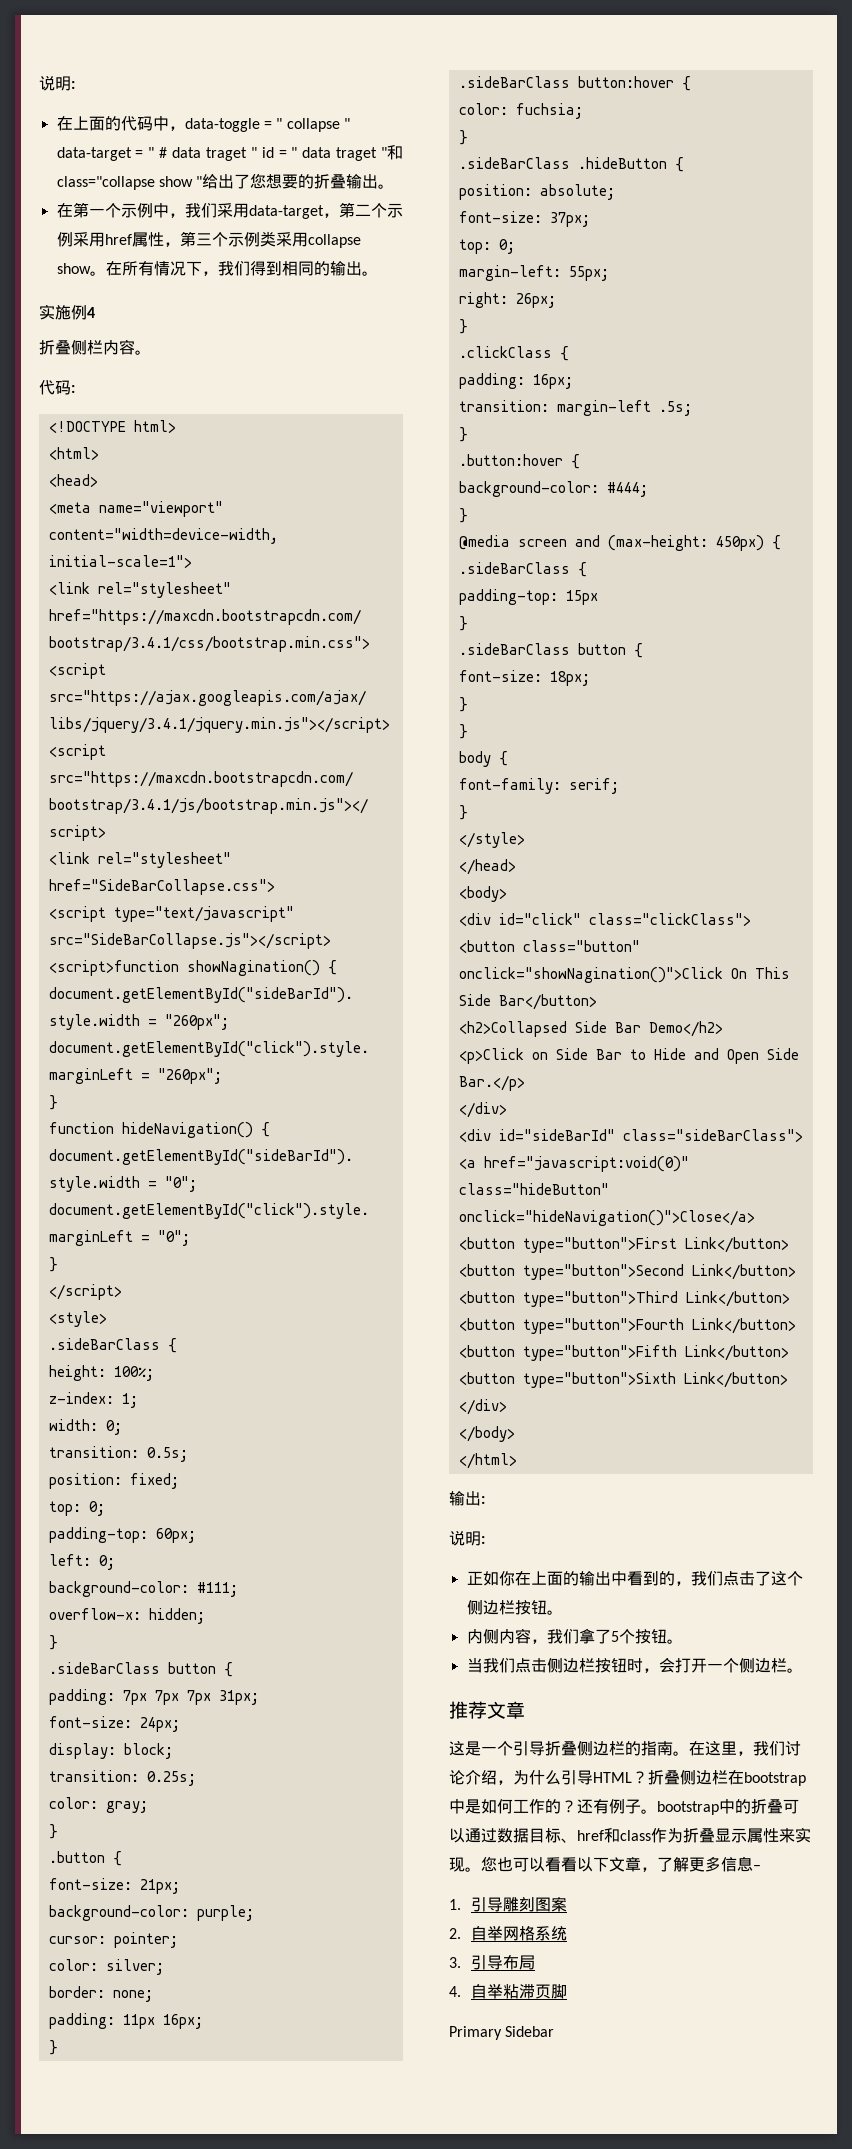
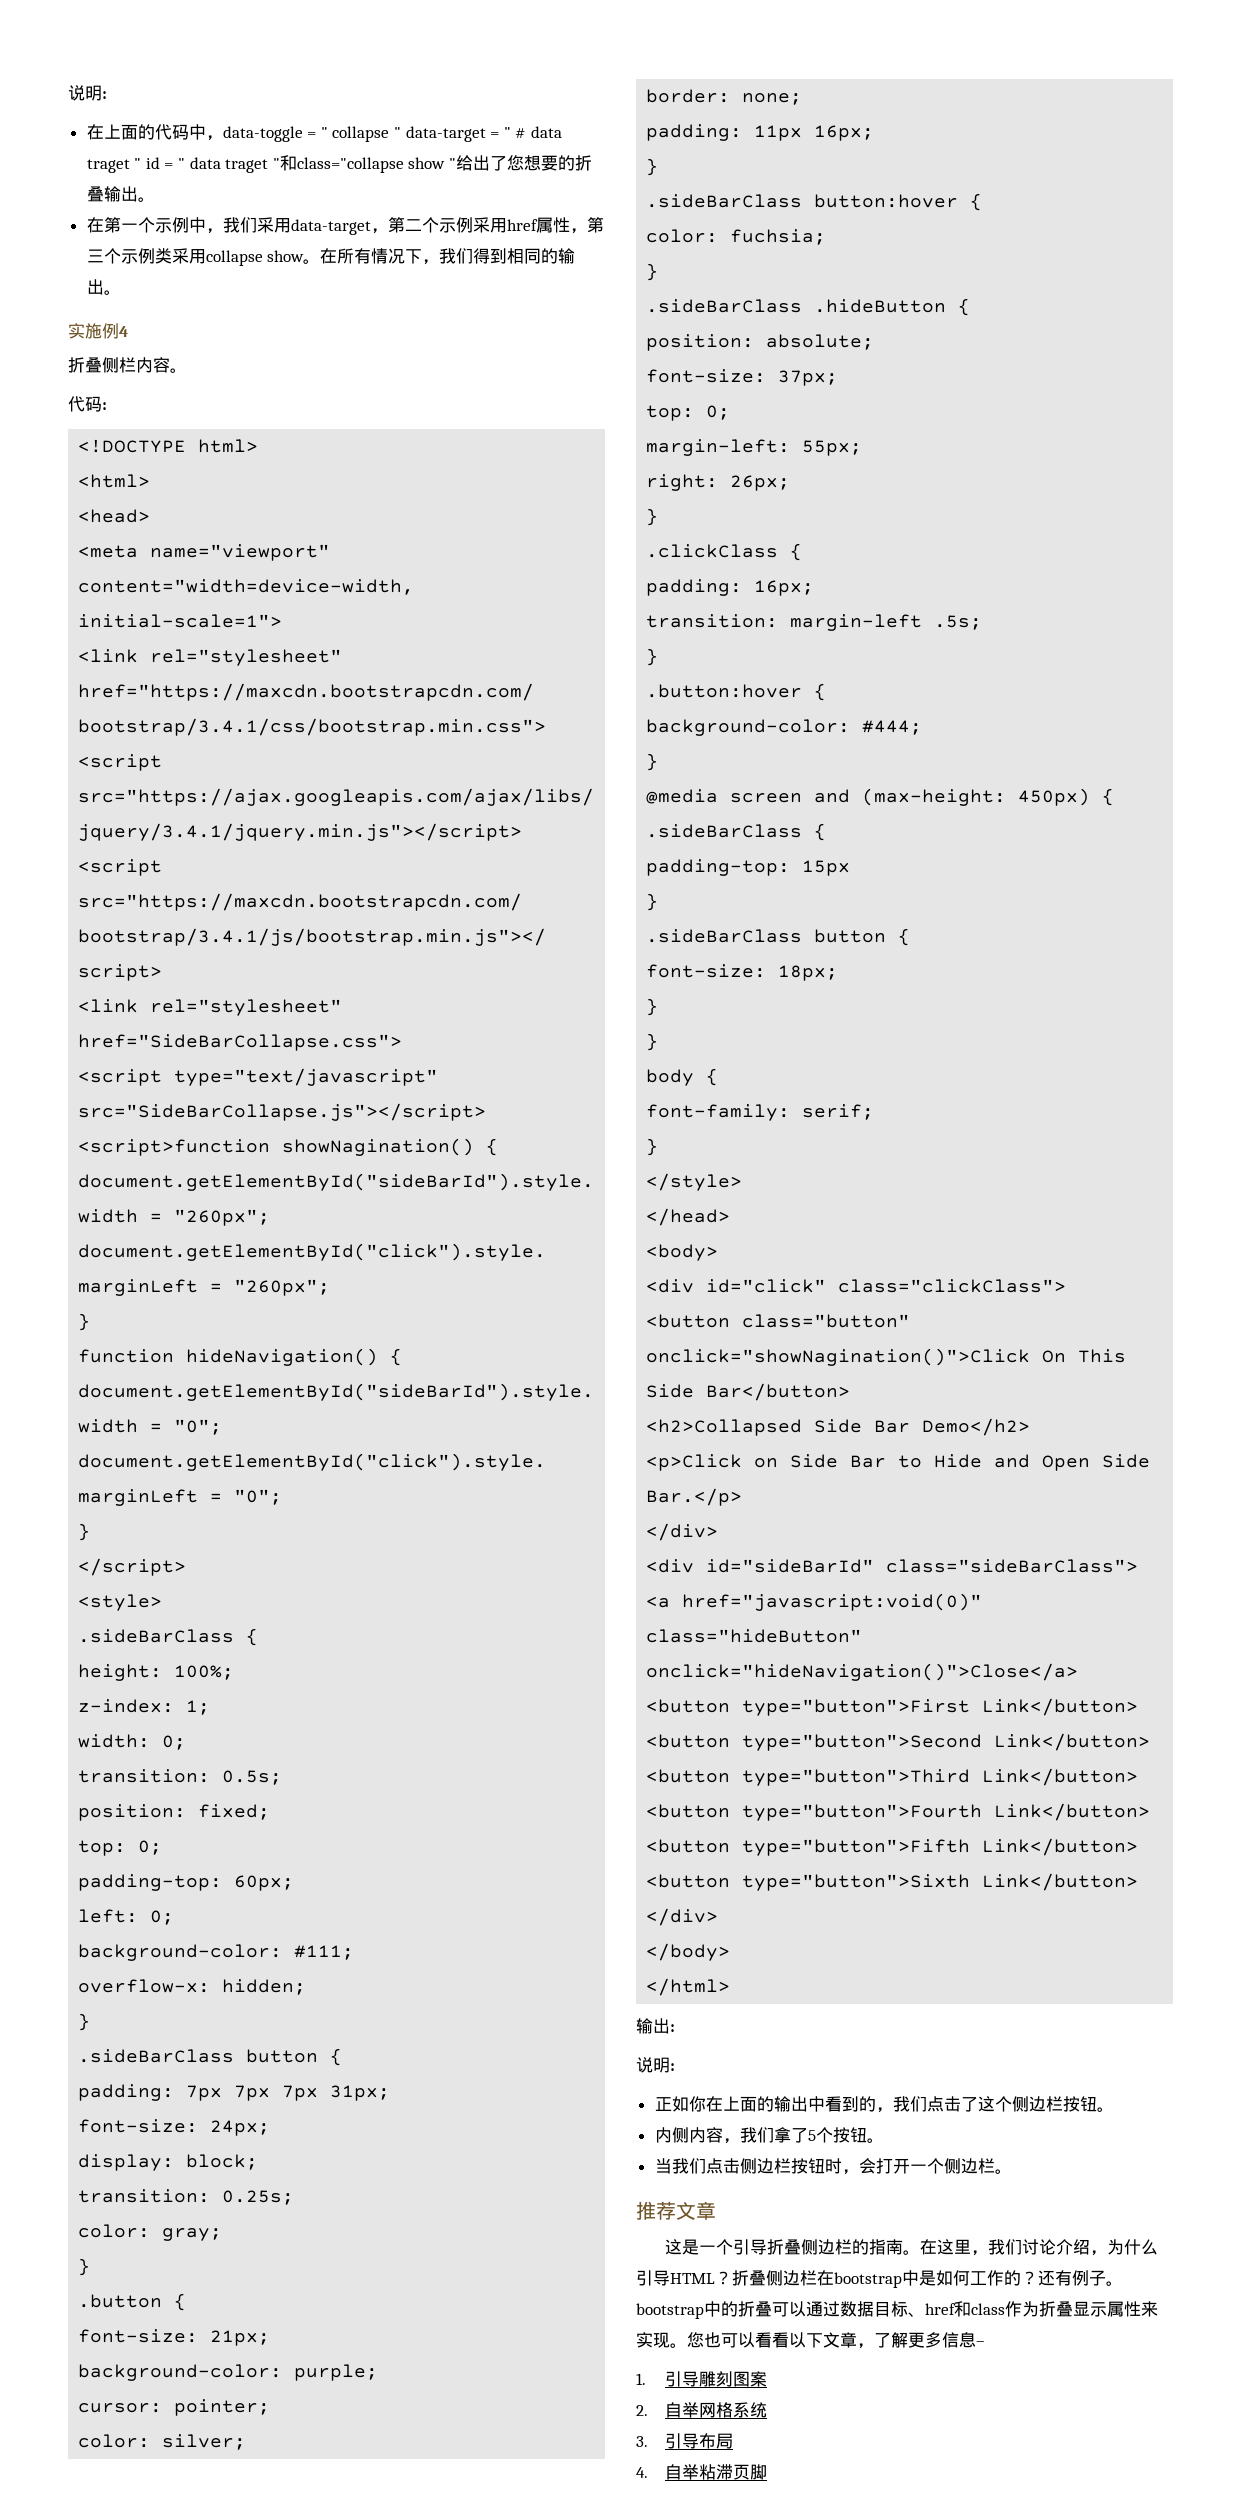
- Primary Sidebar

